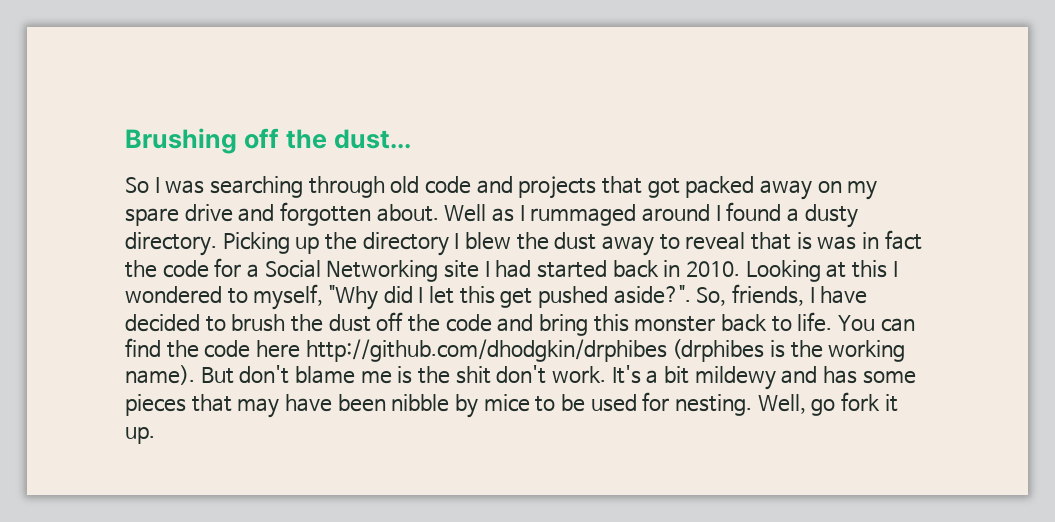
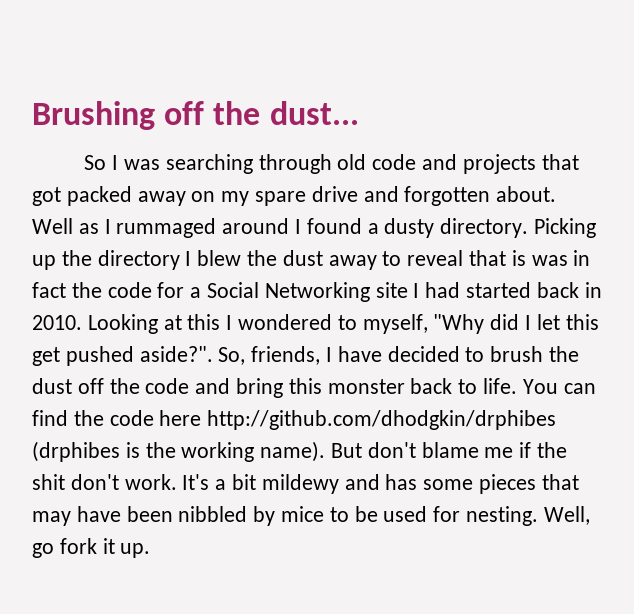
- But don't blame me is the shit don't work.
+ But don't blame me if the shit don't work.
- It's a bit mildewy and has some pieces that may have been nibble by mice to be used for nesting.
+ It's a bit mildewy and has some pieces that may have been nibbled by mice to be used for nesting.

